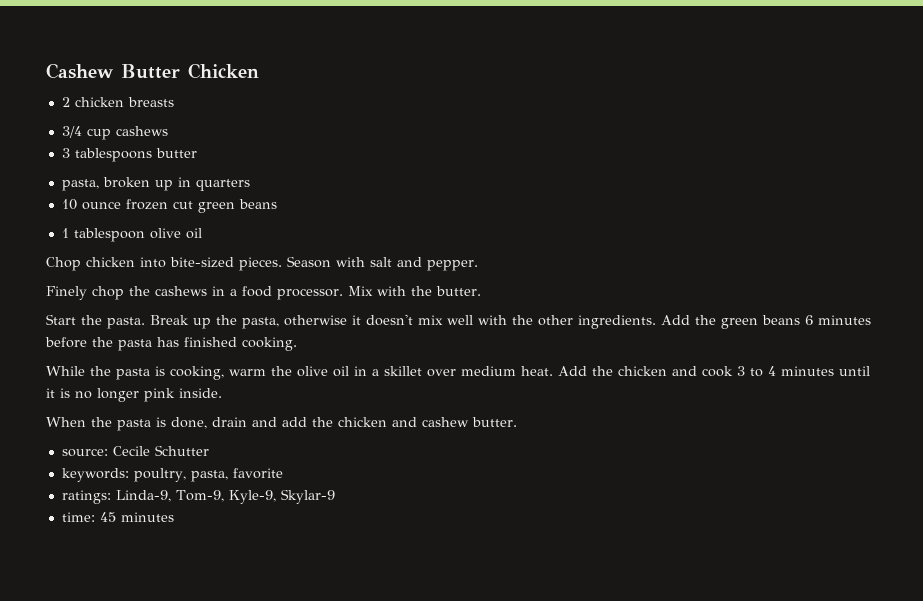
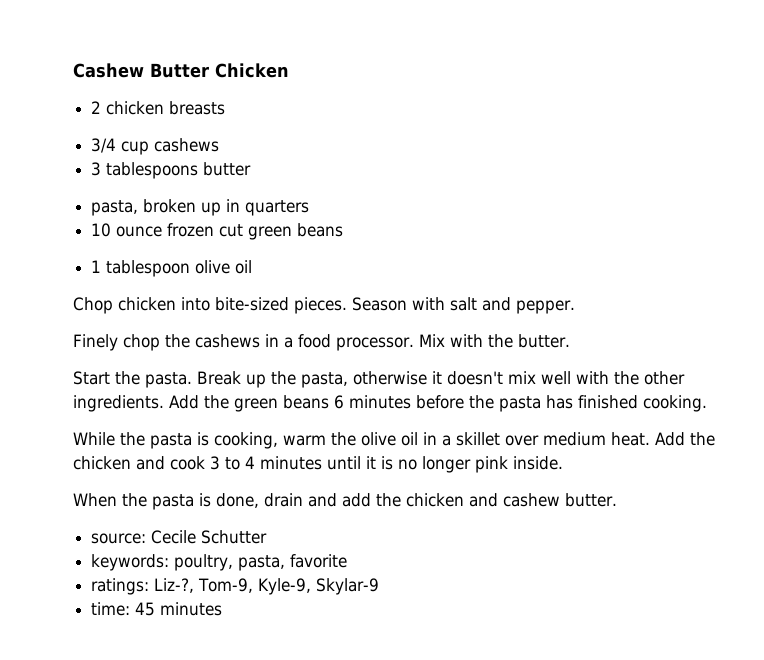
- ratings: Linda-9, Tom-9, Kyle-9, Skylar-9
+ ratings: Liz-?, Tom-9, Kyle-9, Skylar-9

